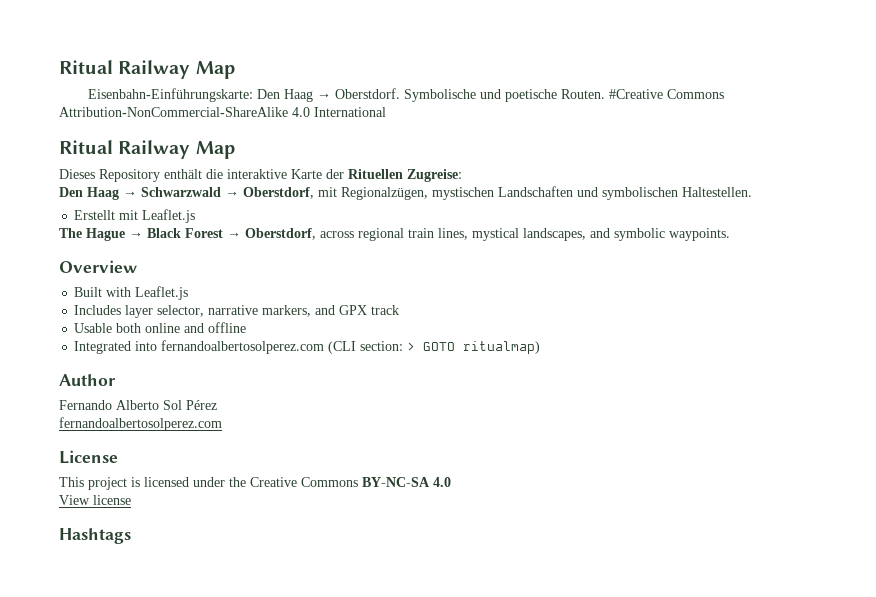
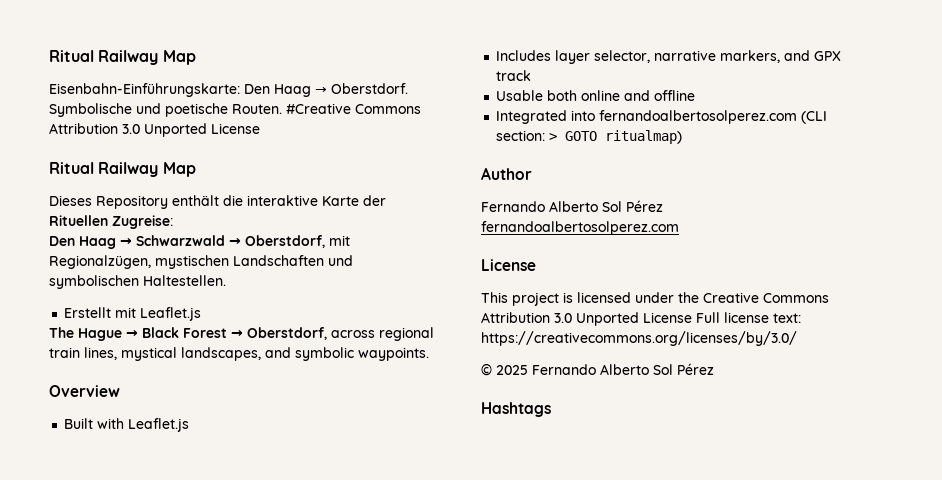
- #Creative Commons Attribution-NonCommercial-ShareAlike 4.0 International
+ #Creative Commons Attribution 3.0 Unported License
- This project is licensed under the Creative Commons BY-NC-SA 4.0
- View license
+ This project is licensed under the Creative Commons Attribution 3.0 Unported License Full license text: https://creativecommons.org/licenses/by/3.0/
+ © 2025 Fernando Alberto Sol Pérez

